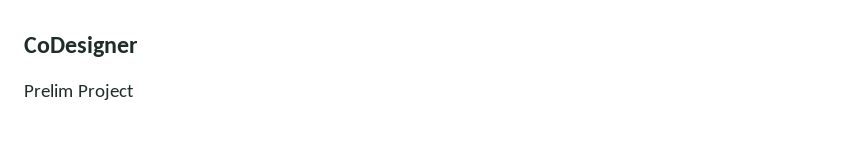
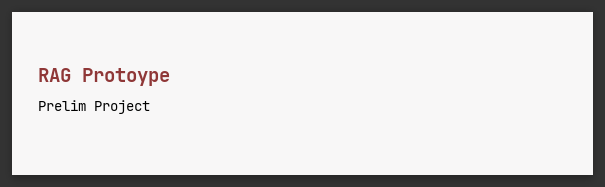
- CoDesigner
+ RAG Protoype

